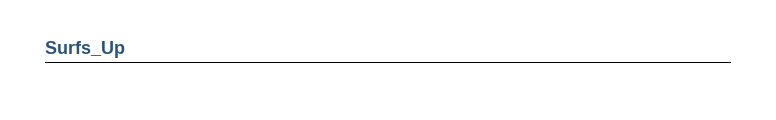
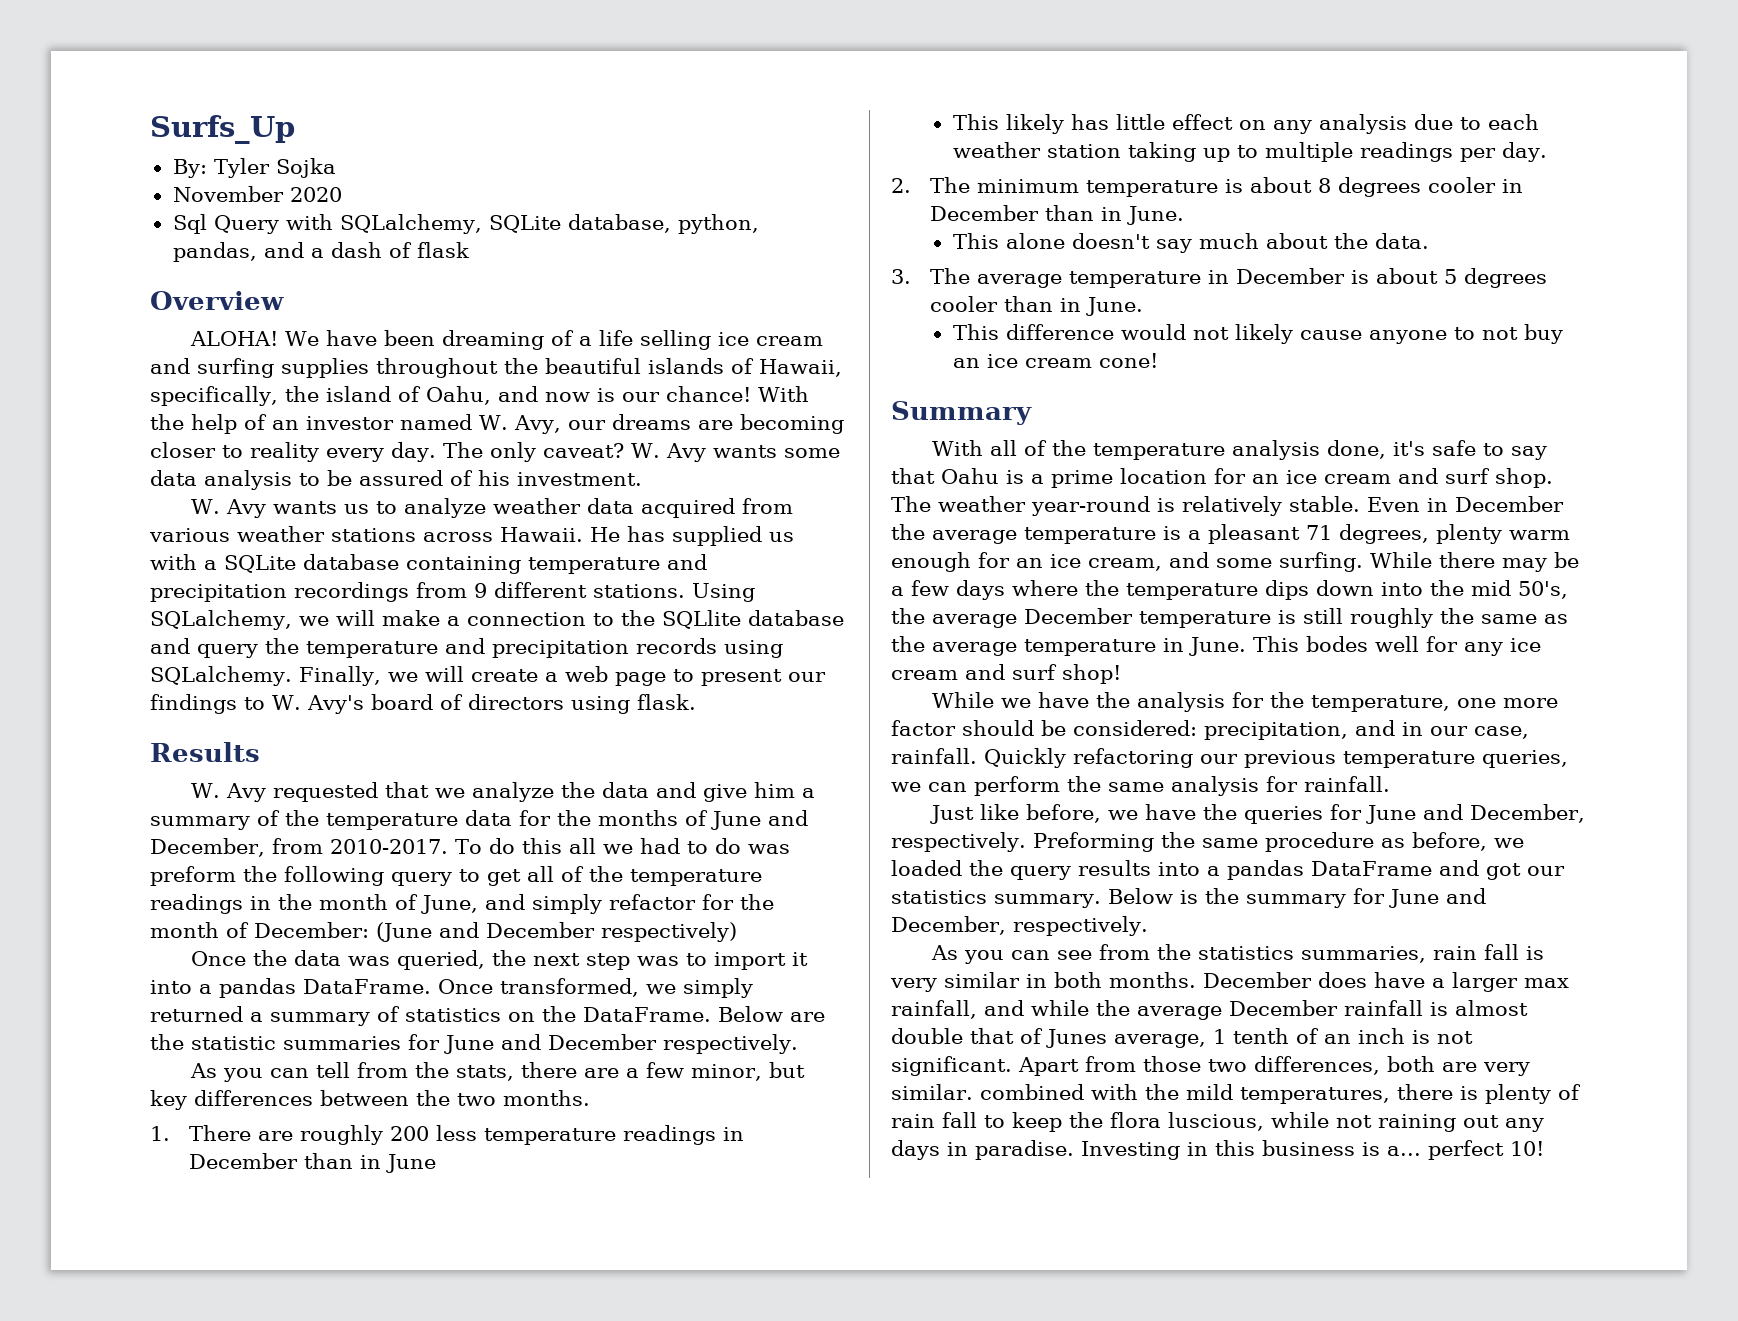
+ By: Tyler Sojka
+ November 2020
+ Sql Query with SQLalchemy, SQLite database, python, pandas, and a dash of flask
+ Overview
+ ALOHA! We have been dreaming of a life selling ice cream and surfing supplies throughout the beautiful islands of Hawaii, specifically, the island of Oahu, and now is our chance! With the help of an investor named W. Avy, our dreams are becoming closer to reality every day. The only caveat? W. Avy wants some data analysis to be assured of his investment.
+ W. Avy wants us to analyze weather data acquired from various weather stations across Hawaii. He has supplied us with a SQLite database containing temperature and precipitation recordings from 9 different stations. Using SQLalchemy, we will make a connection to the SQLlite database and query the temperature and precipitation records using SQLalchemy. Finally, we will create a web page to present our findings to W. Avy's board of directors using flask.
+ Results
+ W. Avy requested that we analyze the data and give him a summary of the temperature data for the months of June and December, from 2010-2017. To do this all we had to do was preform the following query to get all of the temperature readings in the month of June, and simply refactor for the month of December: (June and December respectively)
+ Once the data was queried, the next step was to import it into a pandas DataFrame. Once transformed, we simply returned a summary of statistics on the DataFrame. Below are the statistic summaries for June and December respectively.
+ As you can tell from the stats, there are a few minor, but key differences between the two months.
+ 1. There are roughly 200 less temperature readings in December than in June
+ This likely has little effect on any analysis due to each weather station taking up to multiple readings per day.
+ 2. The minimum temperature is about 8 degrees cooler in December than in June.
+ This alone doesn't say much about the data.
+ 3. The average temperature in December is about 5 degrees cooler than in June.
+ This difference would not likely cause anyone to not buy an ice cream cone!
+ Summary
+ With all of the temperature analysis done, it's safe to say that Oahu is a prime location for an ice cream and surf shop. The weather year-round is relatively stable. Even in December the average temperature is a pleasant 71 degrees, plenty warm enough for an ice cream, and some surfing. While there may be a few days where the temperature dips down into the mid 50's, the average December temperature is still roughly the same as the average temperature in June. This bodes well for any ice cream and surf shop!
+ While we have the analysis for the temperature, one more factor should be considered: precipitation, and in our case, rainfall. Quickly refactoring our previous temperature queries, we can perform the same analysis for rainfall.
+ Just like before, we have the queries for June and December, respectively. Preforming the same procedure as before, we loaded the query results into a pandas DataFrame and got our statistics summary. Below is the summary for June and December, respectively.
+ As you can see from the statistics summaries, rain fall is very similar in both months. December does have a larger max rainfall, and while the average December rainfall is almost double that of Junes average, 1 tenth of an inch is not significant. Apart from those two differences, both are very similar. combined with the mild temperatures, there is plenty of rain fall to keep the flora luscious, while not raining out any days in paradise. Investing in this business is a... perfect 10!

